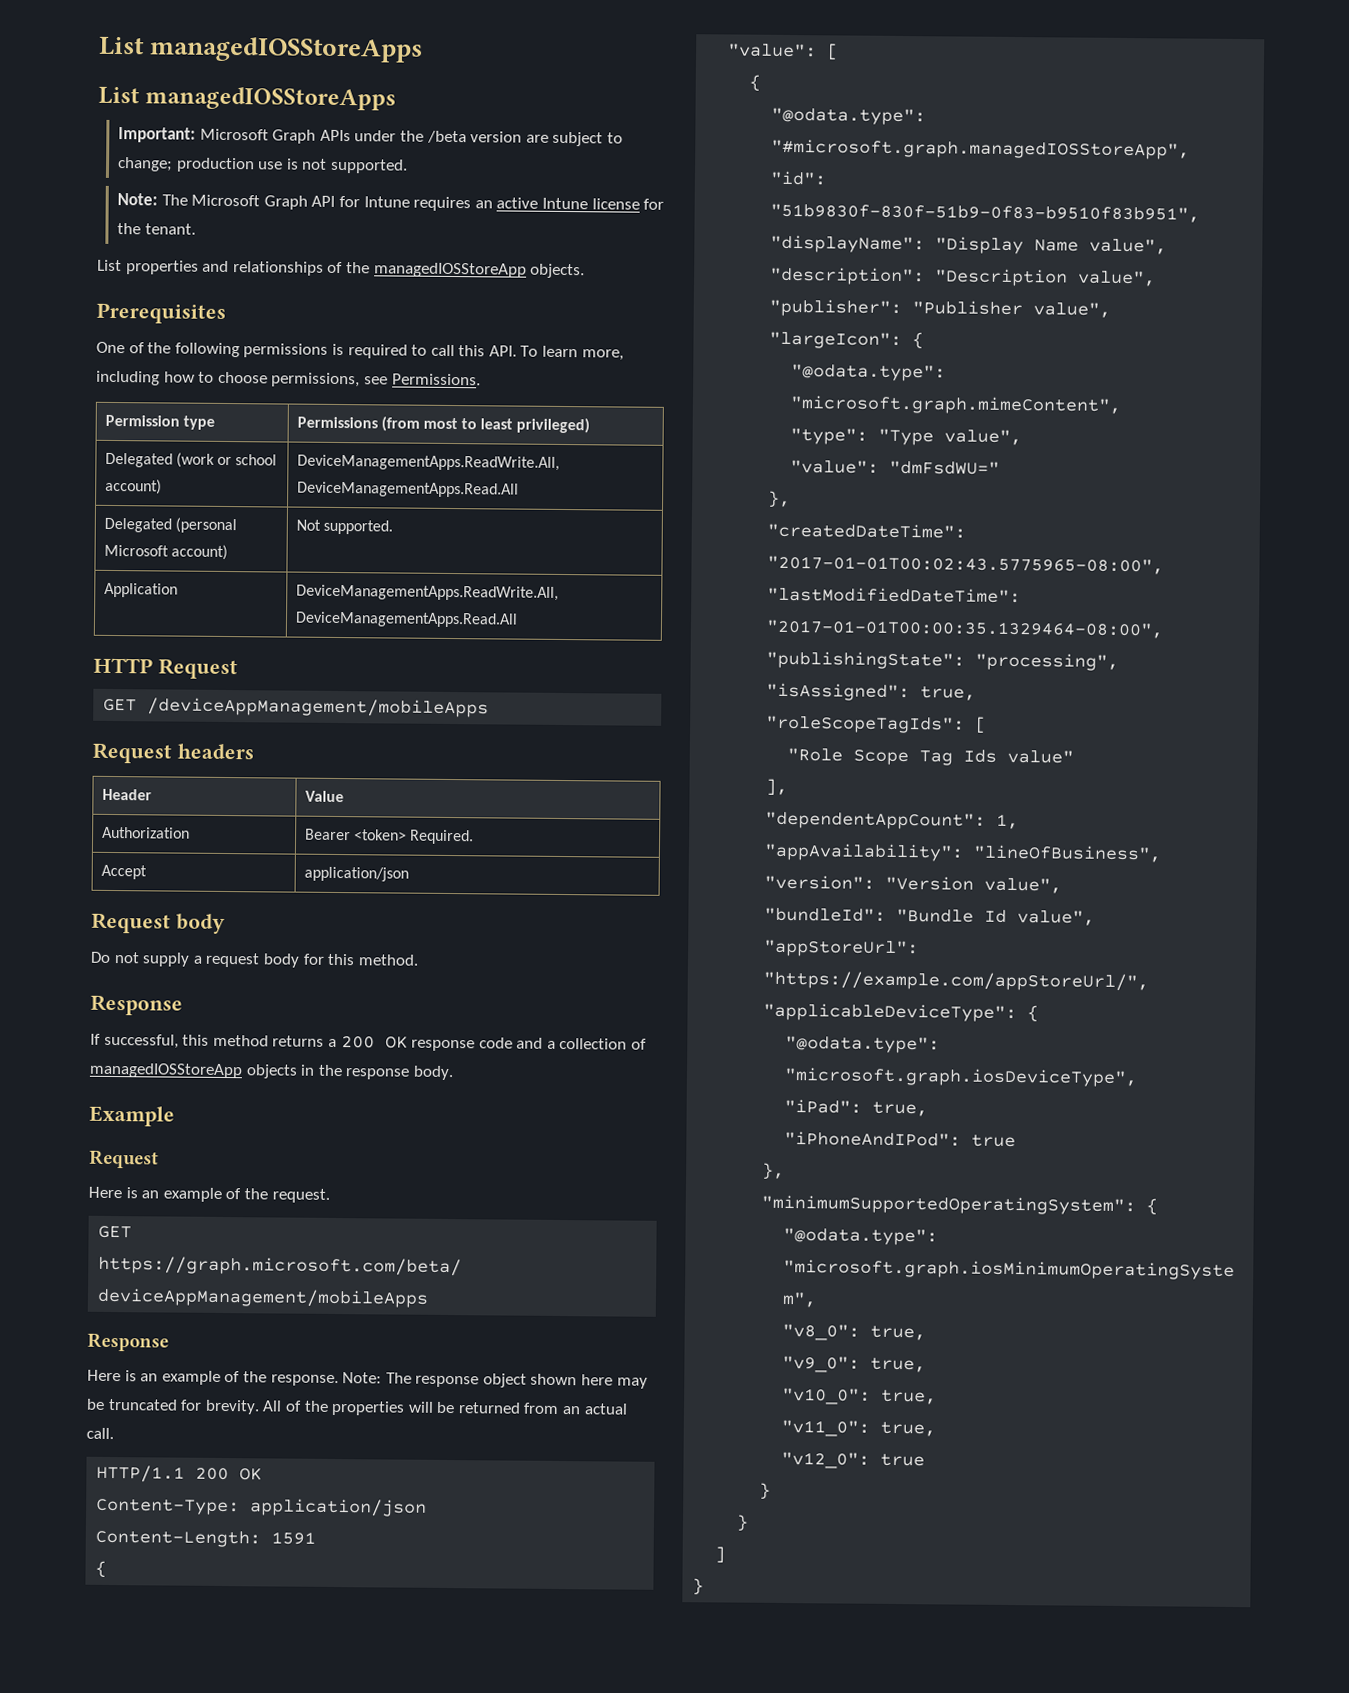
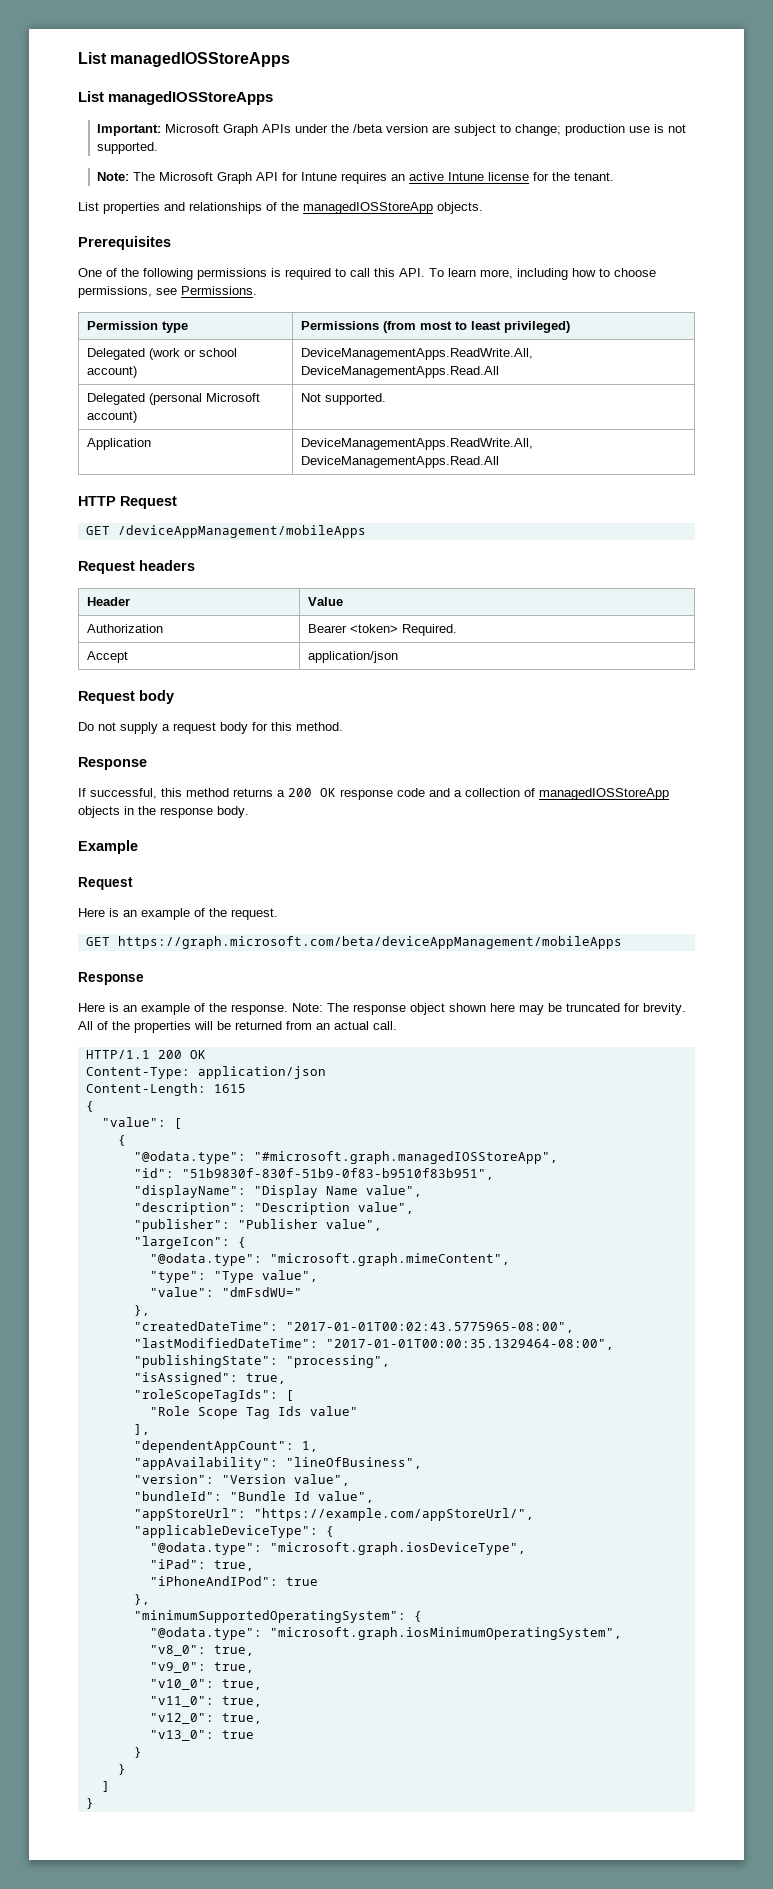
- Content-Length: 1591
+ Content-Length: 1615
- "v12_0": true
+ "v12_0": true,
+ "v13_0": true

